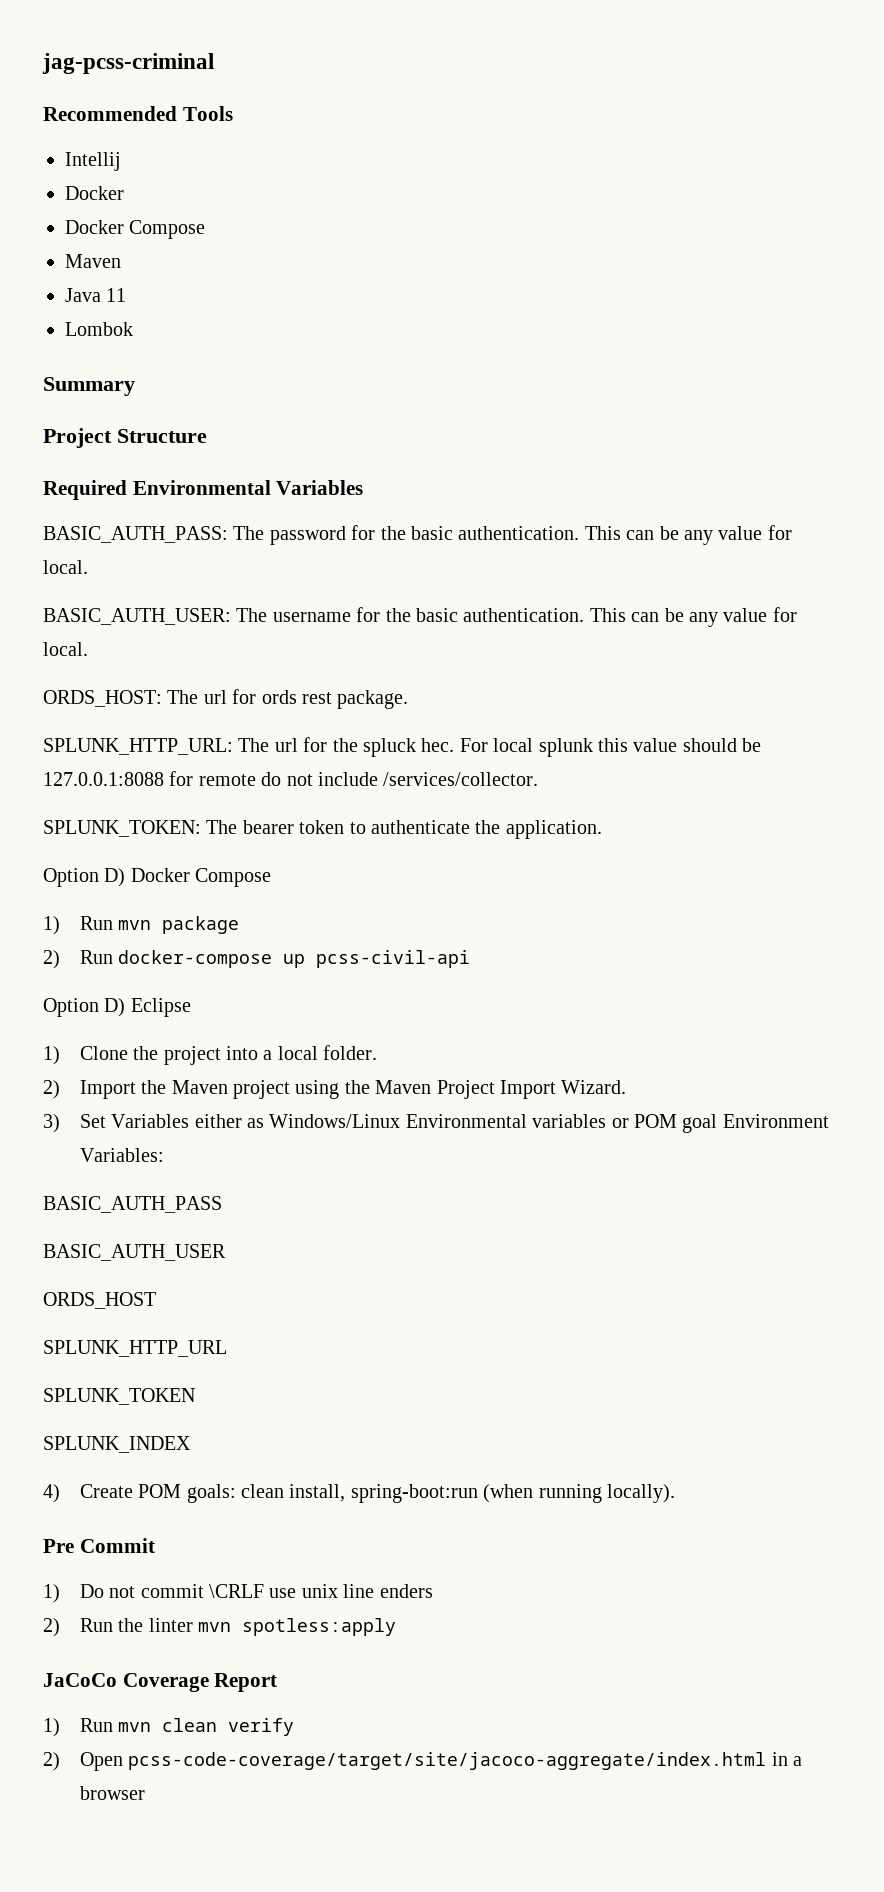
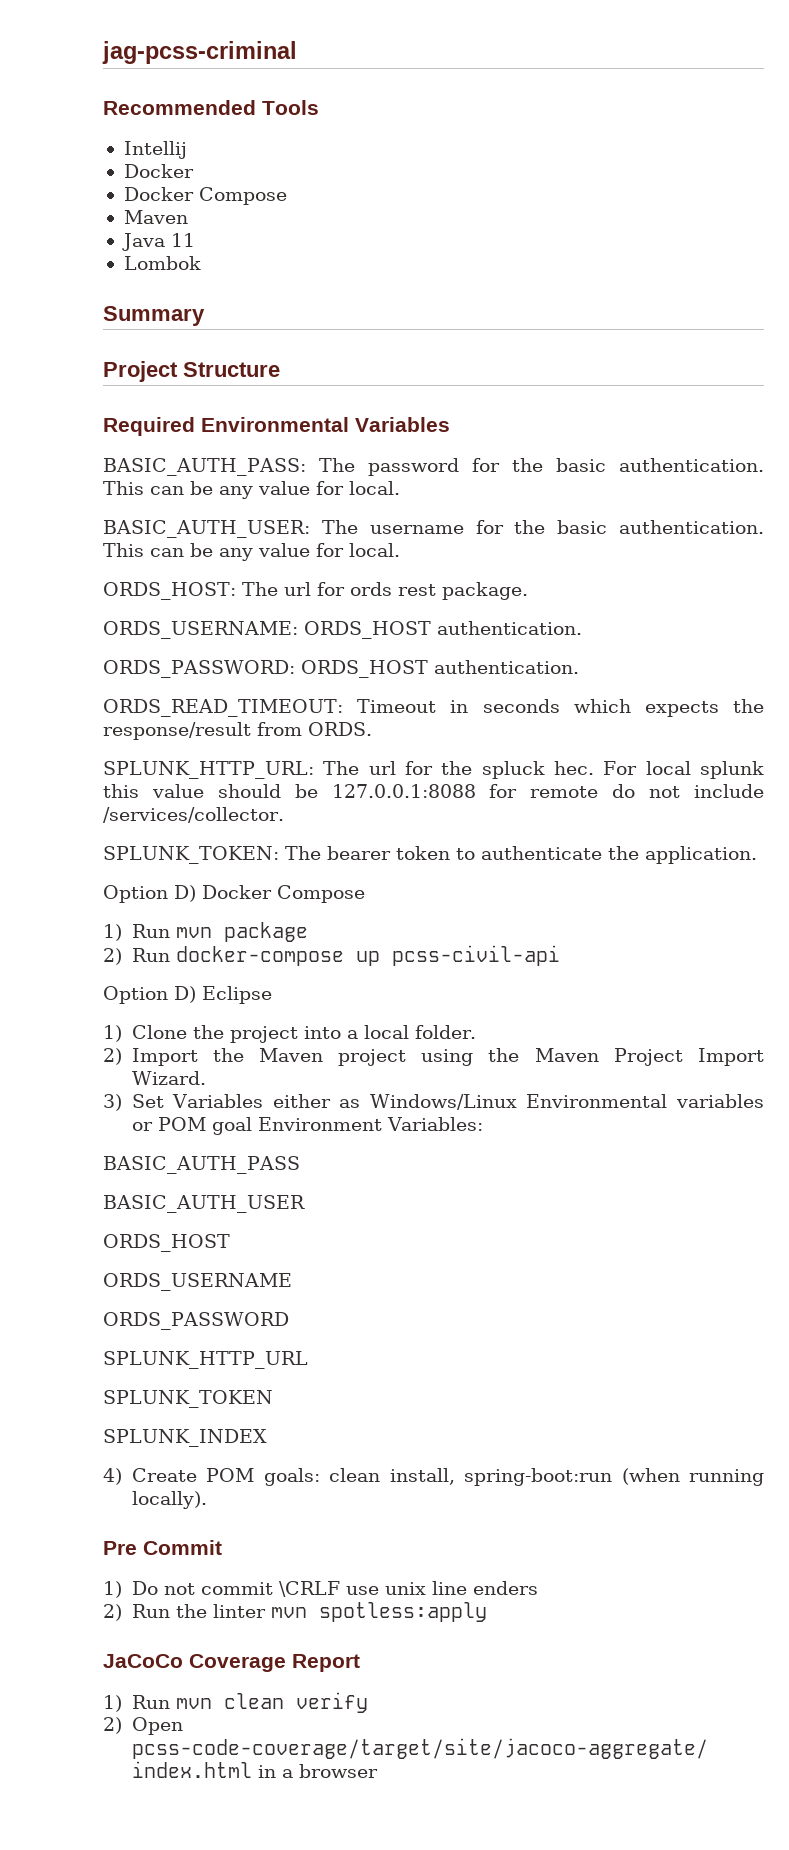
+ ORDS_USERNAME: ORDS_HOST authentication.
+ ORDS_PASSWORD: ORDS_HOST authentication.
+ ORDS_READ_TIMEOUT: Timeout in seconds which expects the response/result from ORDS.
+ ORDS_USERNAME
+ ORDS_PASSWORD

